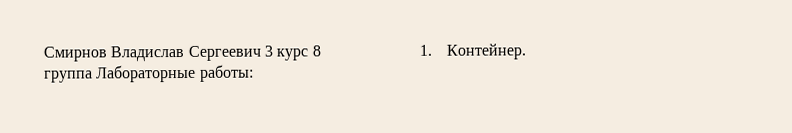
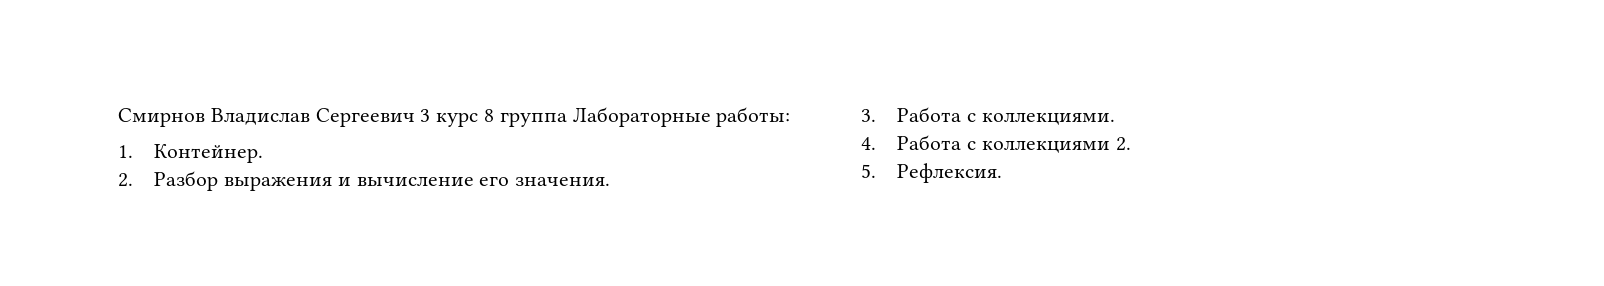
+ 2. Разбор выражения и вычисление его значения.
+ 3. Работа с коллекциями.
+ 4. Работа с коллекциями 2.
+ 5. Рефлексия.

